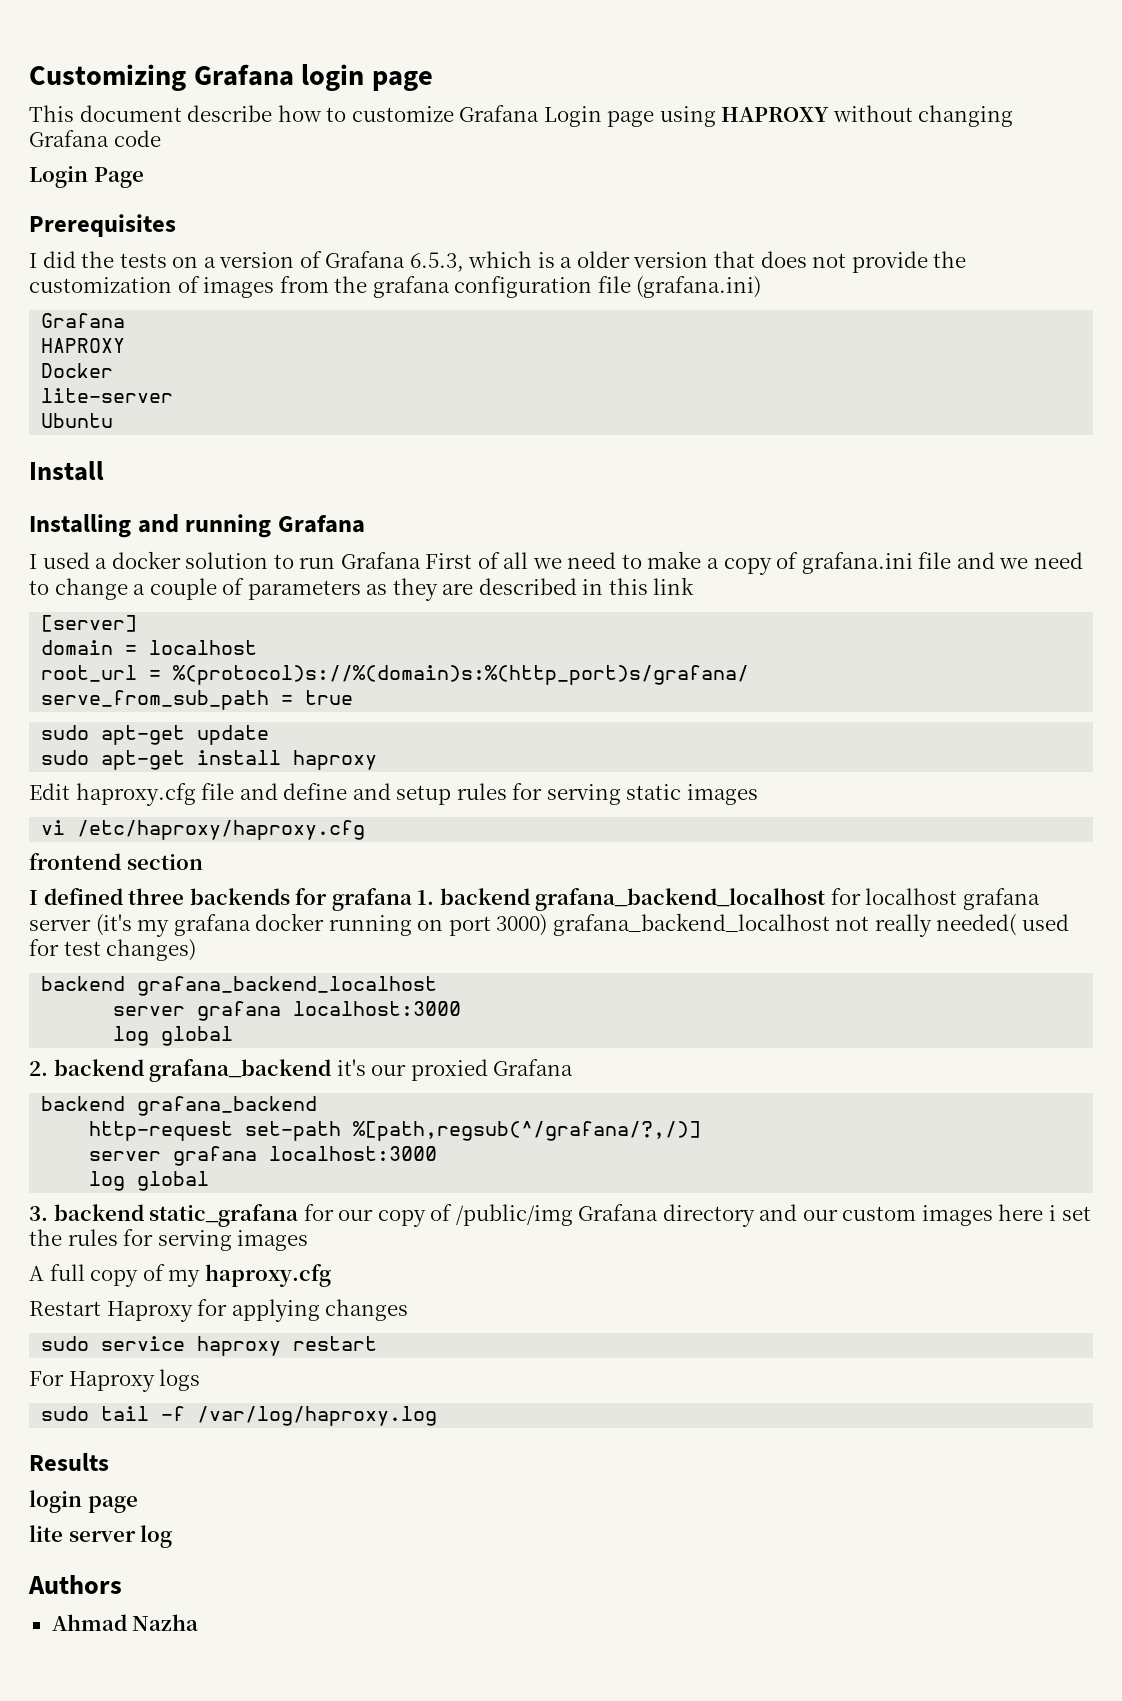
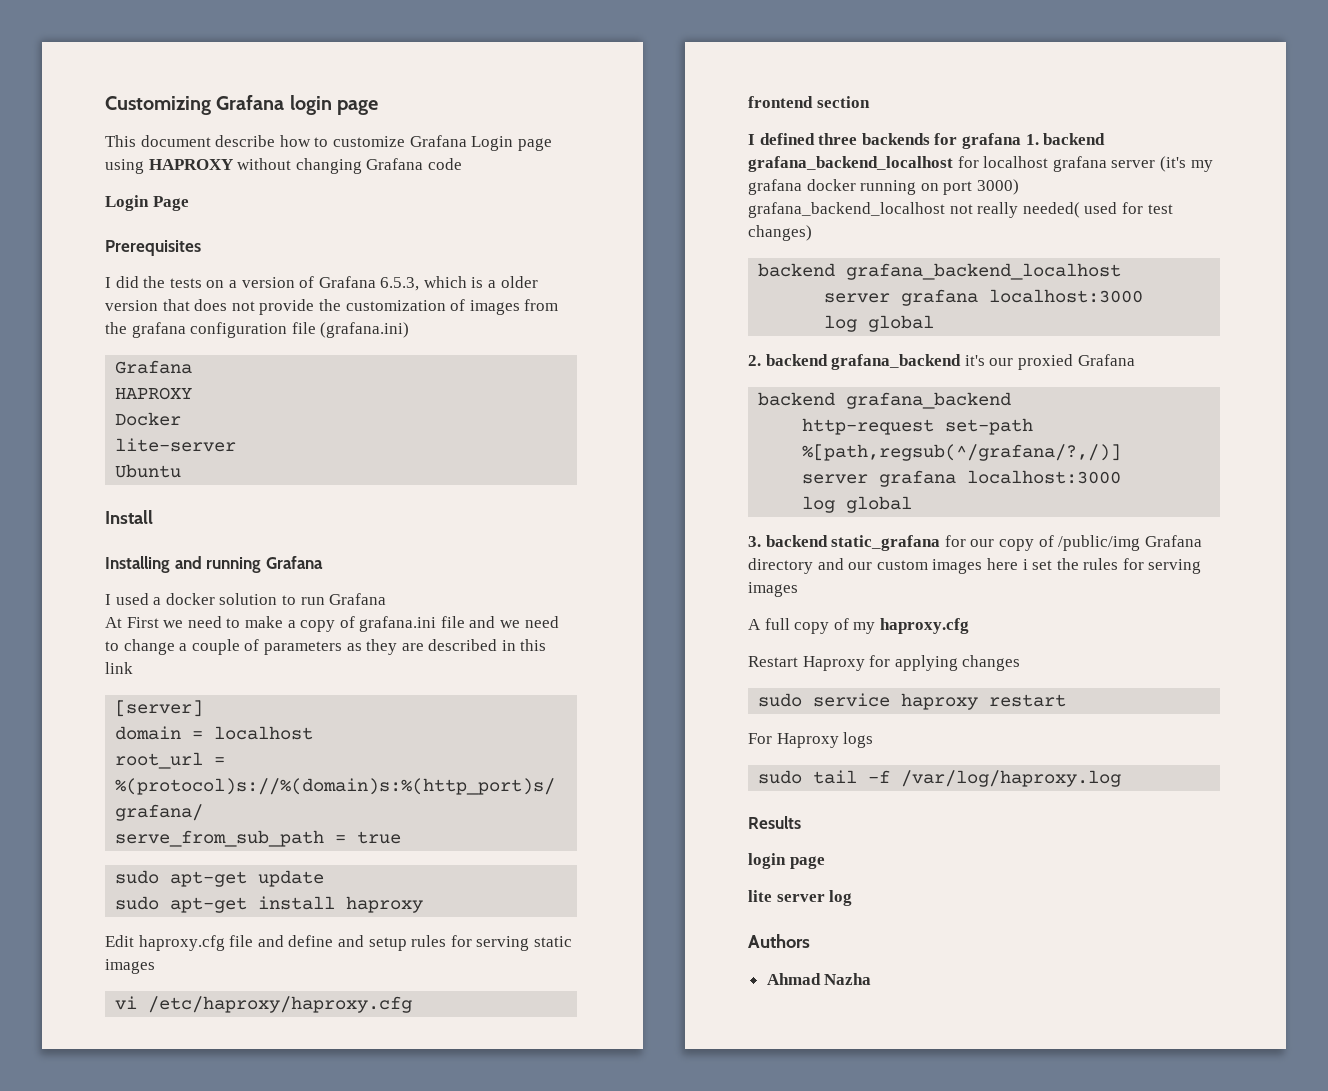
- I used a docker solution to run Grafana First of all we need to make a copy of grafana.ini file and we need to change a couple of parameters as they are described in this link
+ I used a docker solution to run Grafana
+ At First we need to make a copy of grafana.ini file and we need to change a couple of parameters as they are described in this link

